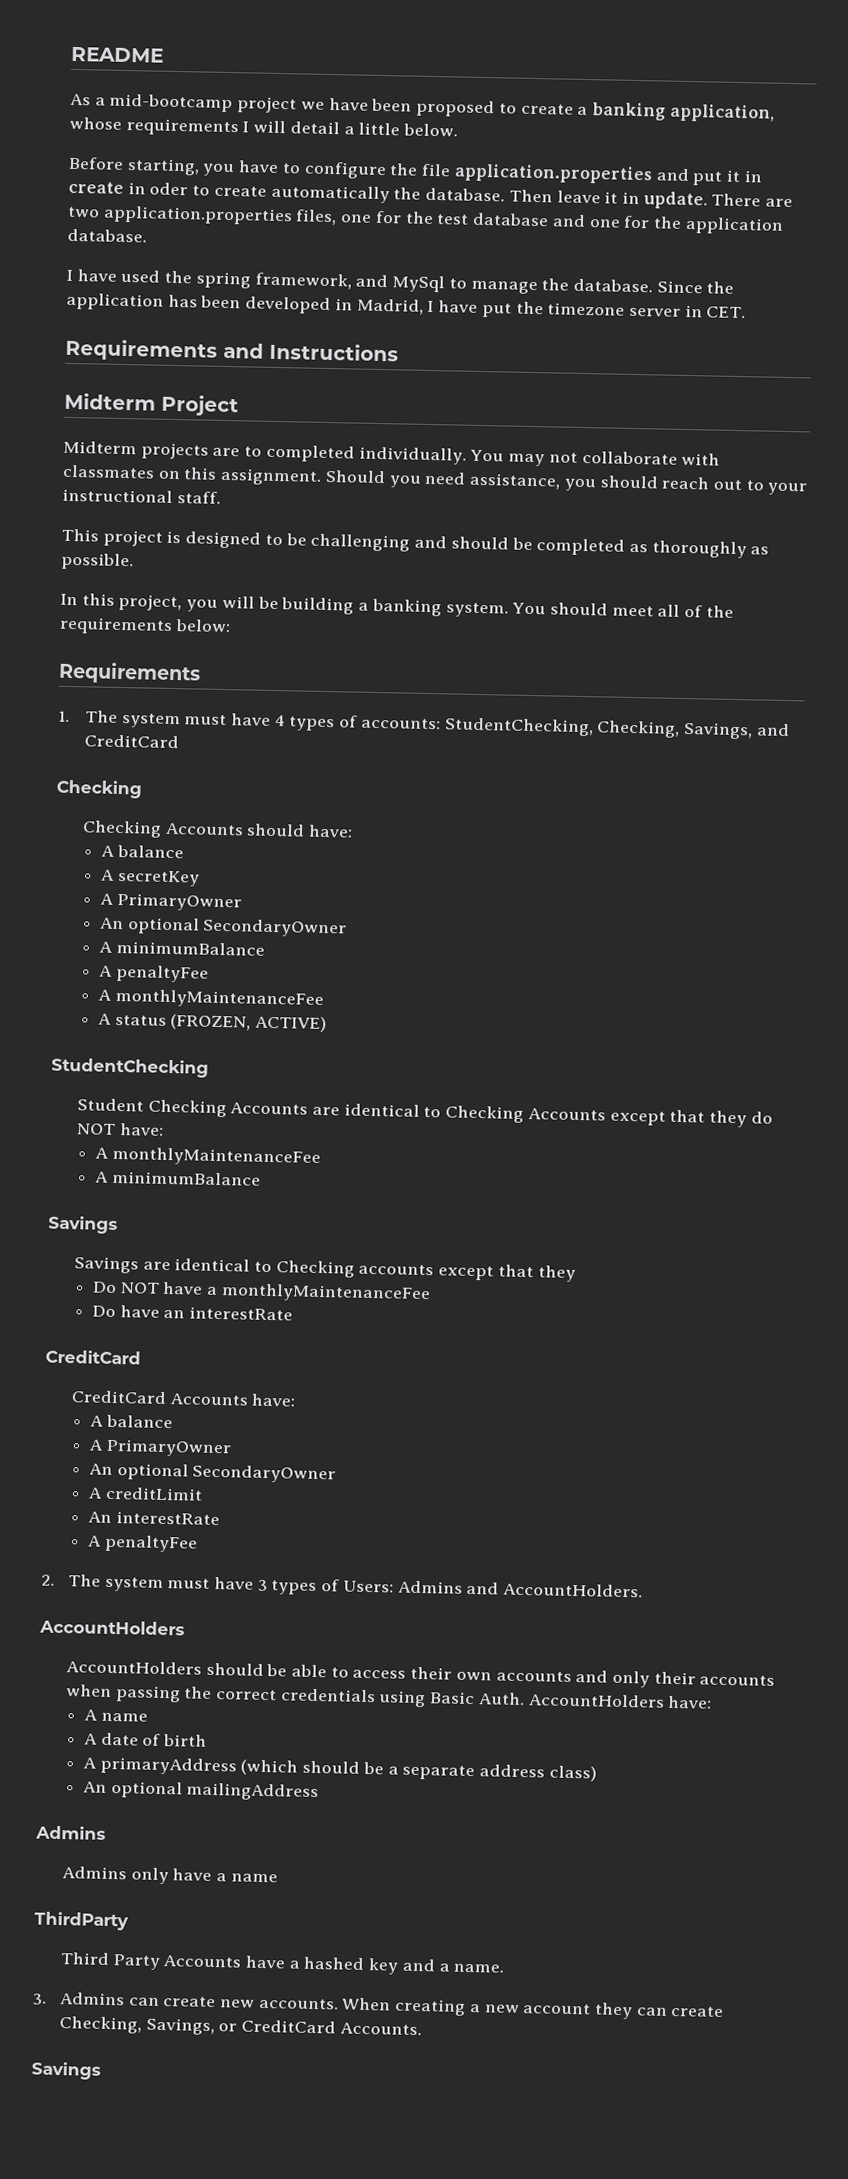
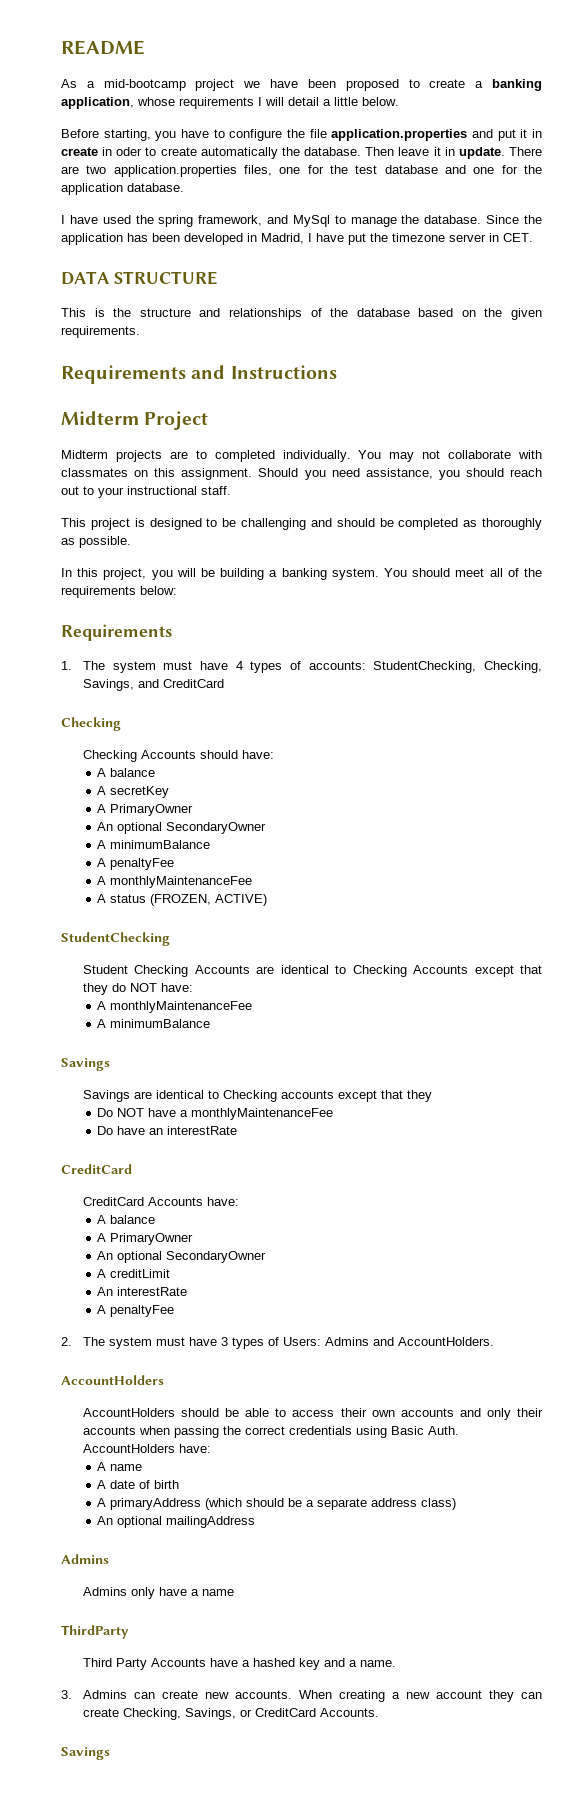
+ DATA STRUCTURE
+ This is the structure and relationships of the database based on the given requirements.

